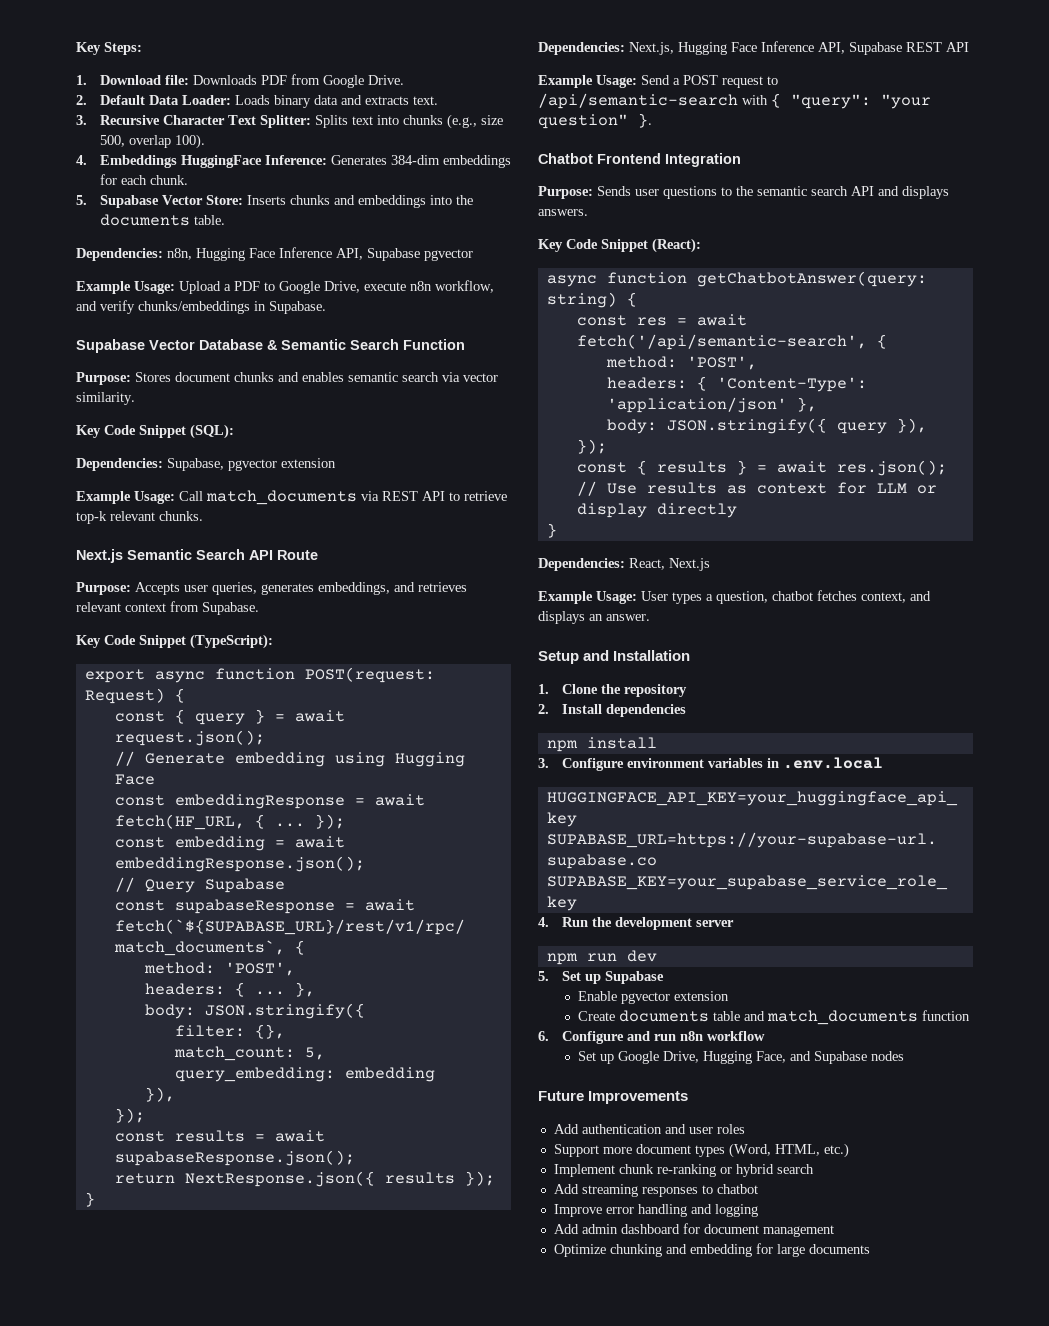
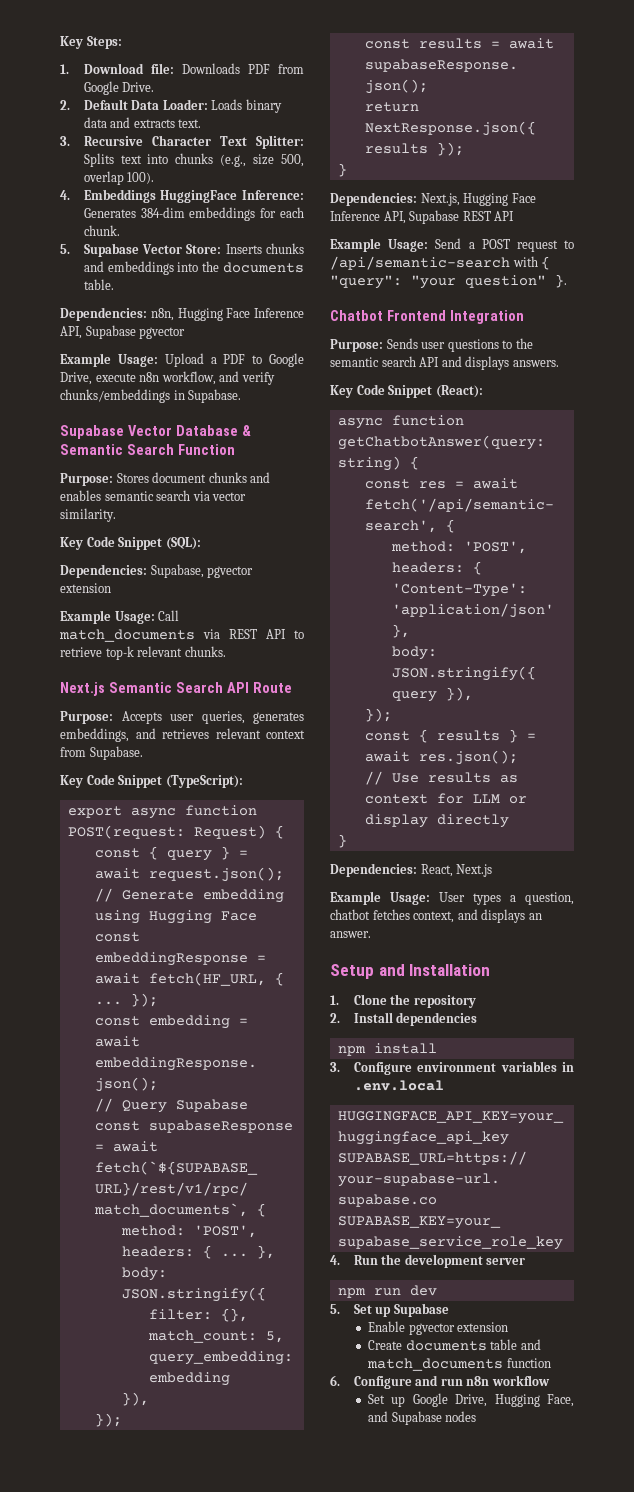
- Future Improvements
- Add authentication and user roles
- Support more document types (Word, HTML, etc.)
- Implement chunk re-ranking or hybrid search
- Add streaming responses to chatbot
- Improve error handling and logging
- Add admin dashboard for document management
- Optimize chunking and embedding for large documents

